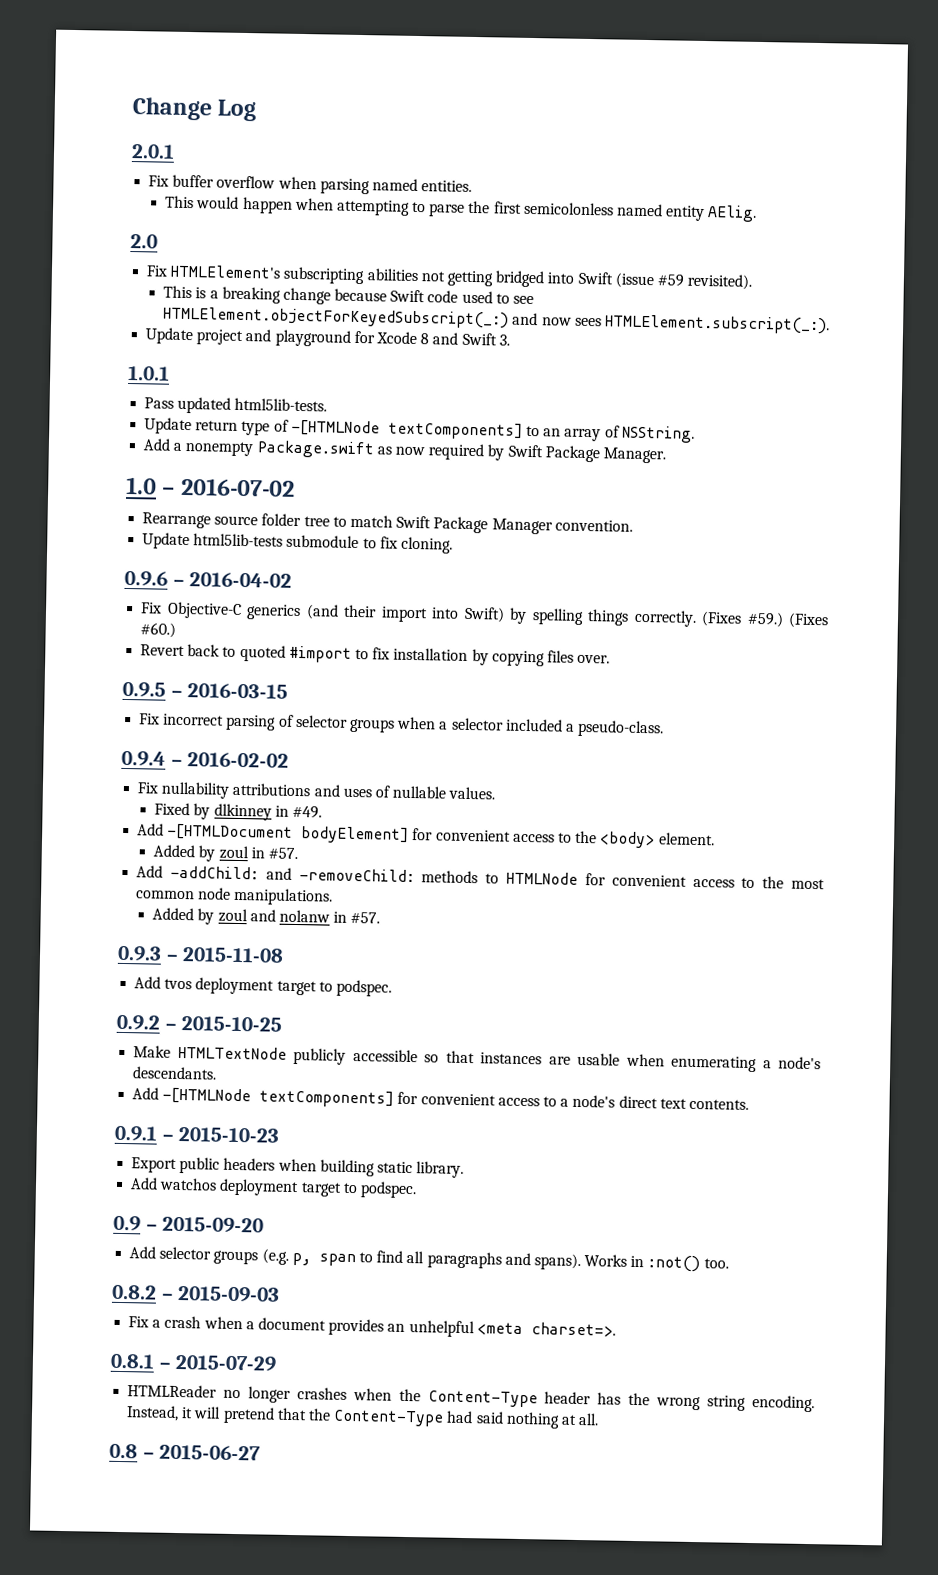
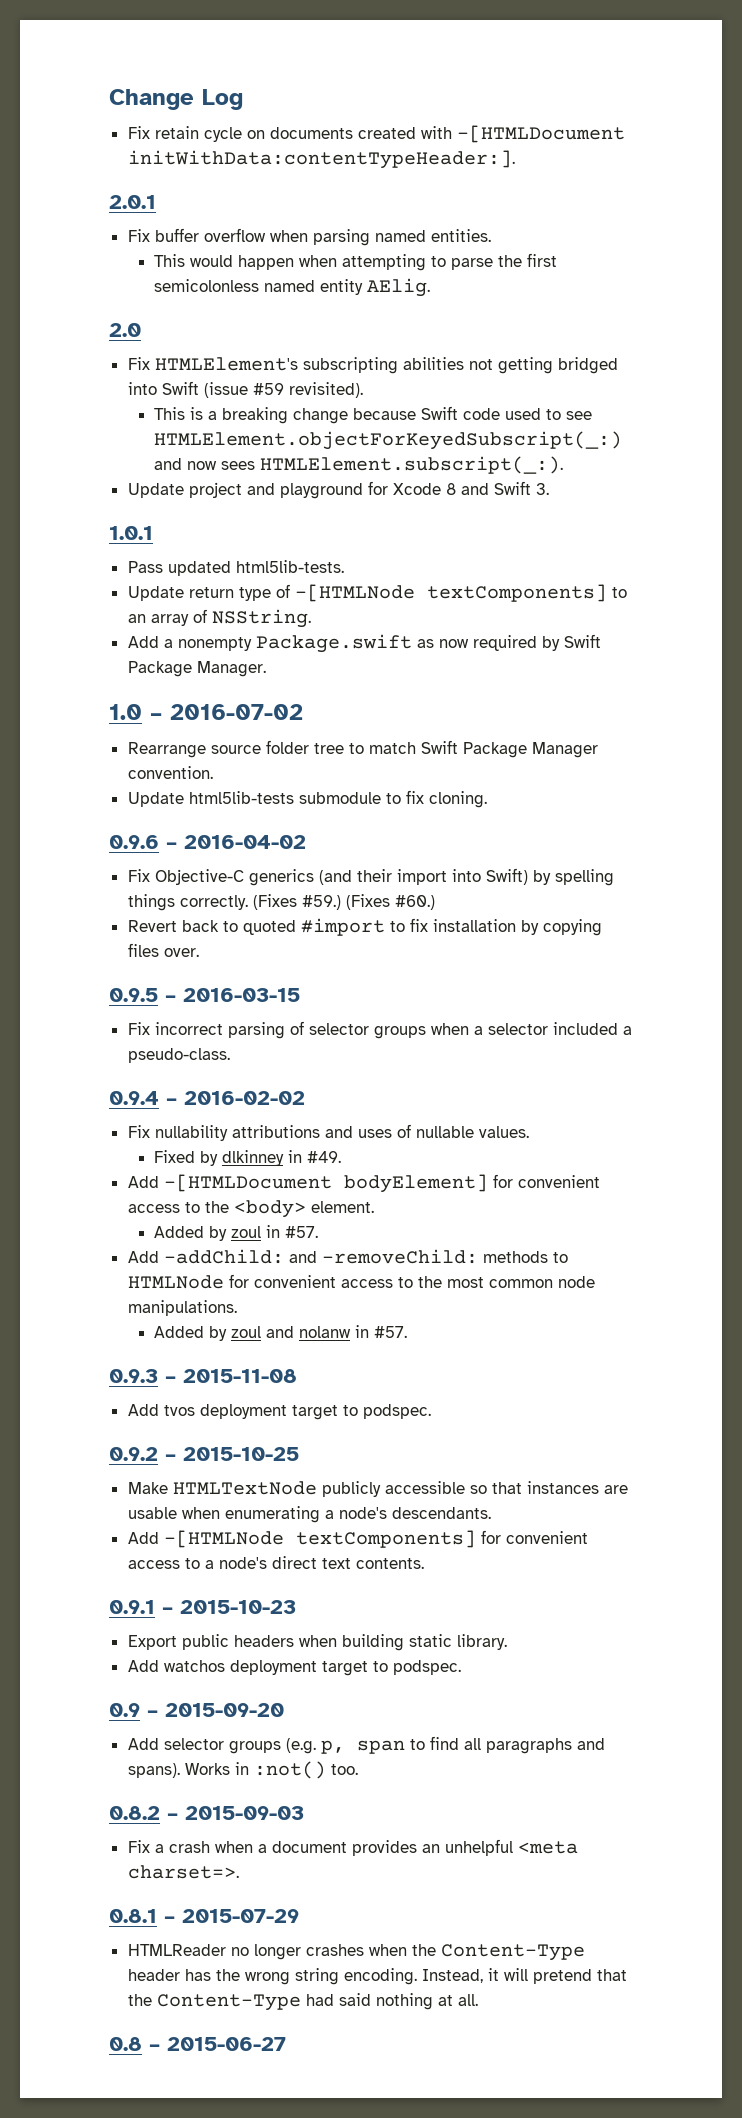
+ Fix retain cycle on documents created with -[HTMLDocument initWithData:contentTypeHeader:].

